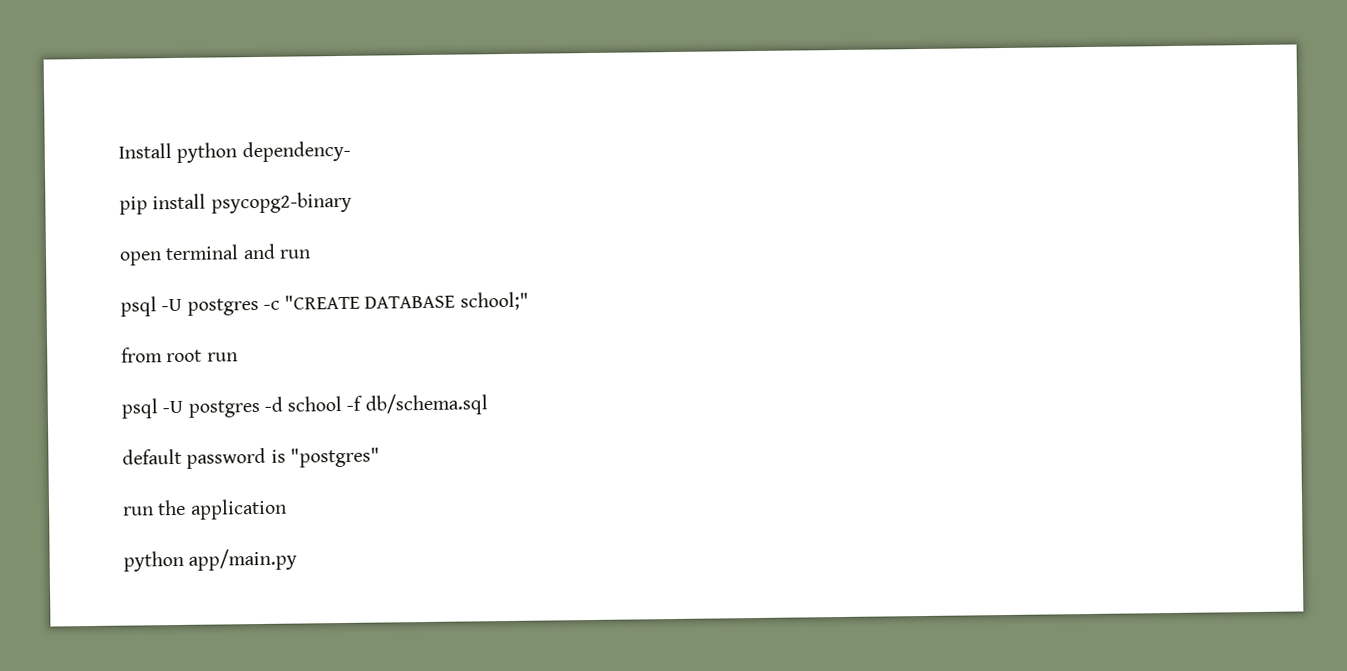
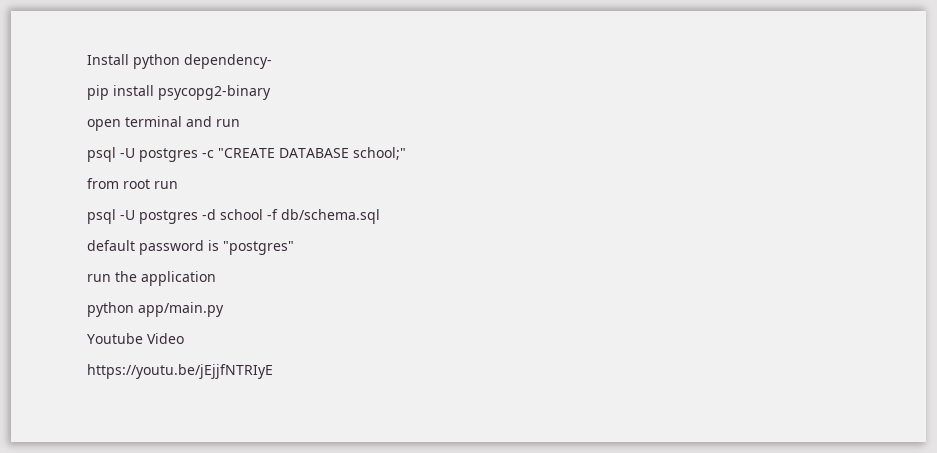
+ Youtube Video
+ https://youtu.be/jEjjfNTRIyE

